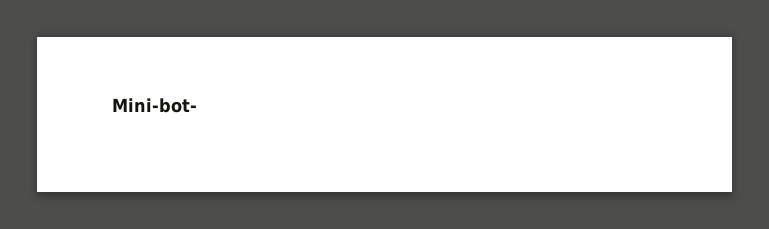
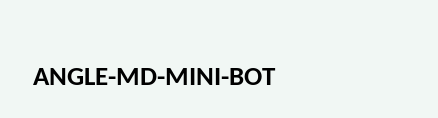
- Mini-bot-
+ ANGLE-MD-MINI-BOT

